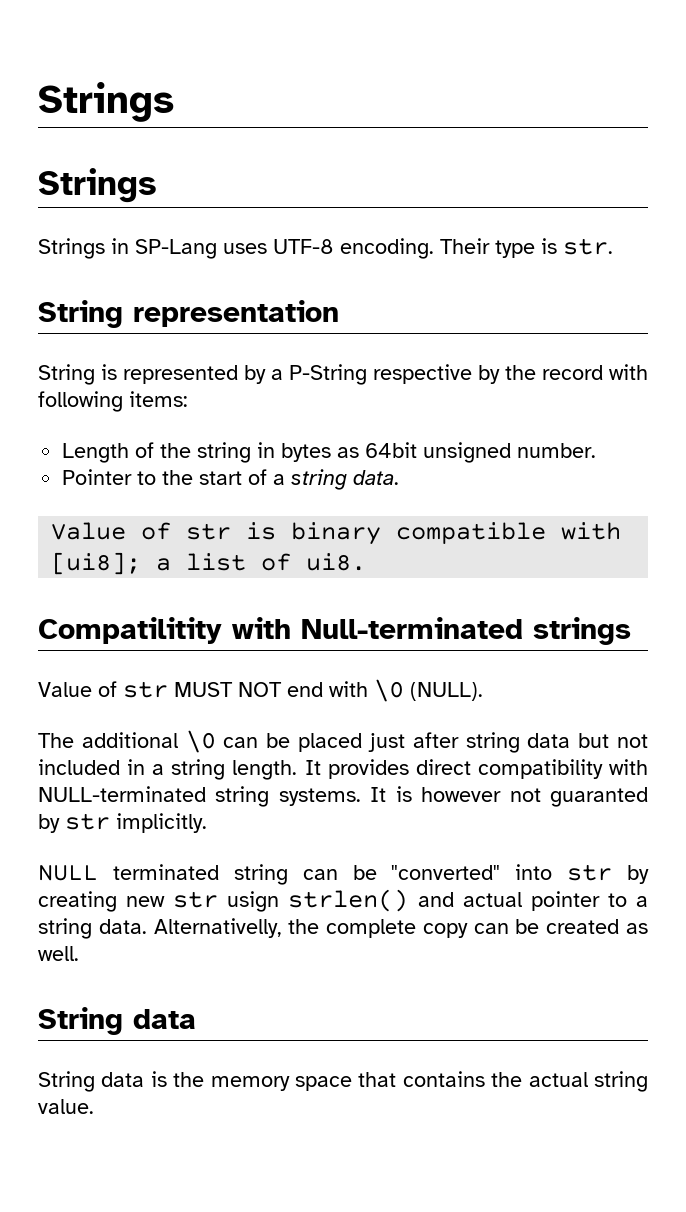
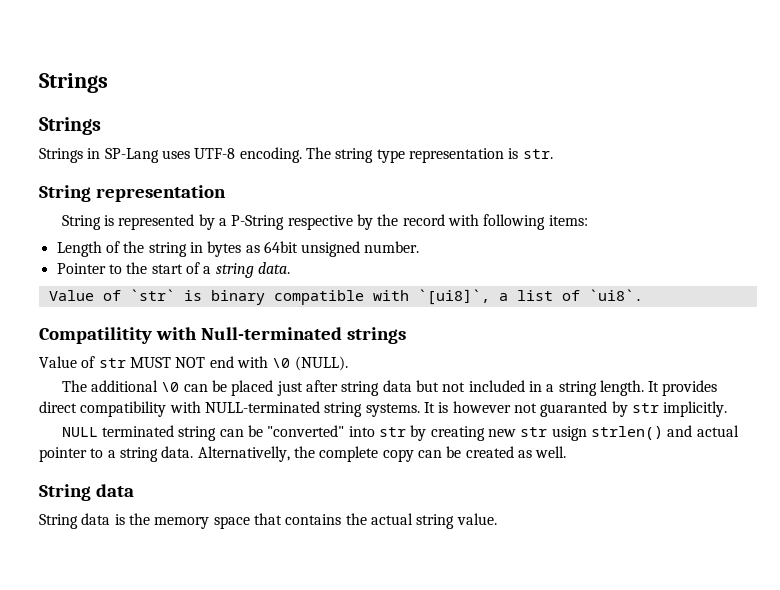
- Their type is str.
+ The string type representation is str.
- Value of str is binary compatible with [ui8]; a list of ui8.
+ Value of `str` is binary compatible with `[ui8]`, a list of `ui8`.

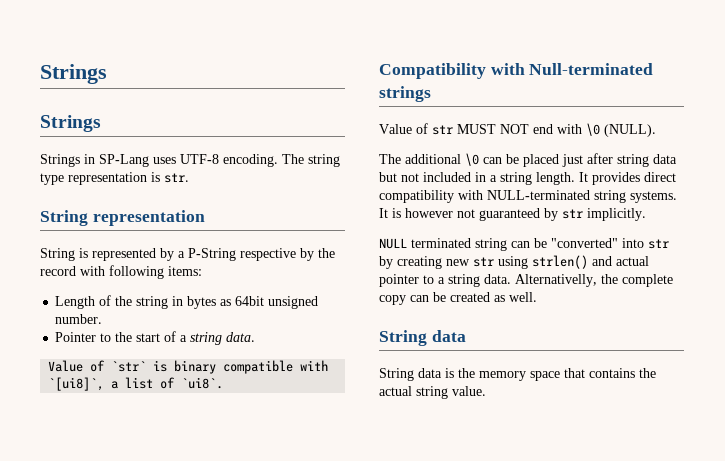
- Compatilitity with Null-terminated strings
+ Compatibility with Null-terminated strings
- It is however not guaranted by str implicitly.
+ It is however not guaranteed by str implicitly.
- NULL terminated string can be "converted" into str by creating new str usign strlen() and actual pointer to a string data.
+ NULL terminated string can be "converted" into str by creating new str using strlen() and actual pointer to a string data.

